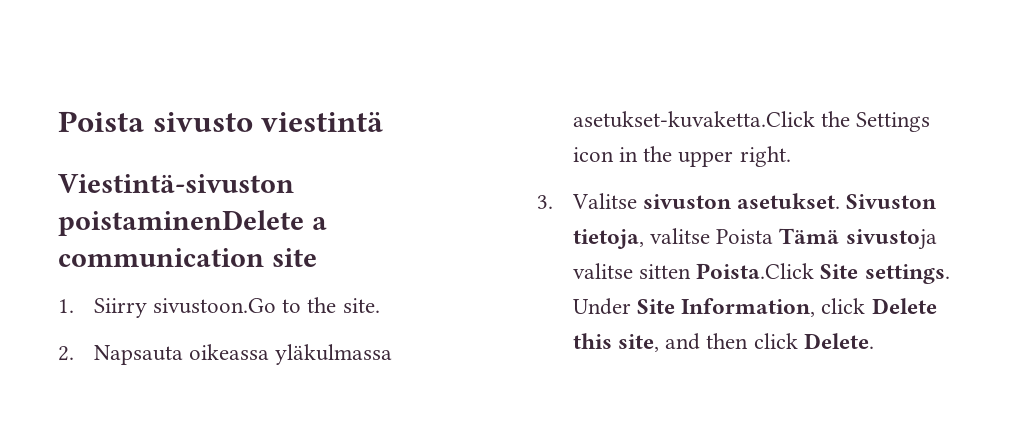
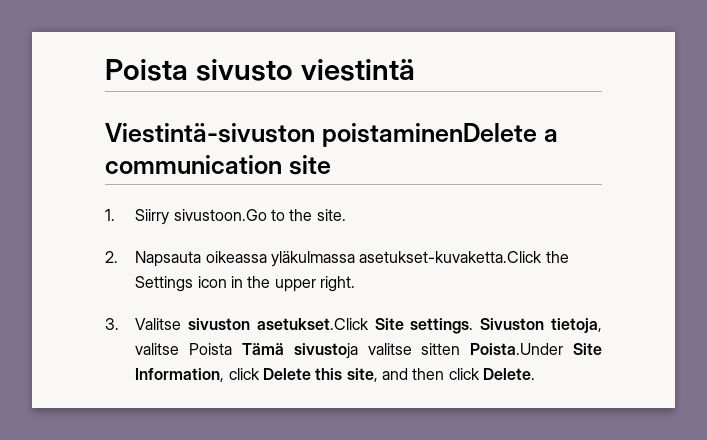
- 3. Valitse sivuston asetukset.
+ 3. Valitse sivuston asetukset.Click Site settings.
- Sivuston tietoja, valitse Poista Tämä sivustoja valitse sitten Poista.Click Site settings. Under Site Information, click Delete this site, and then click Delete.
+ Sivuston tietoja, valitse Poista Tämä sivustoja valitse sitten Poista.Under Site Information, click Delete this site, and then click Delete.

